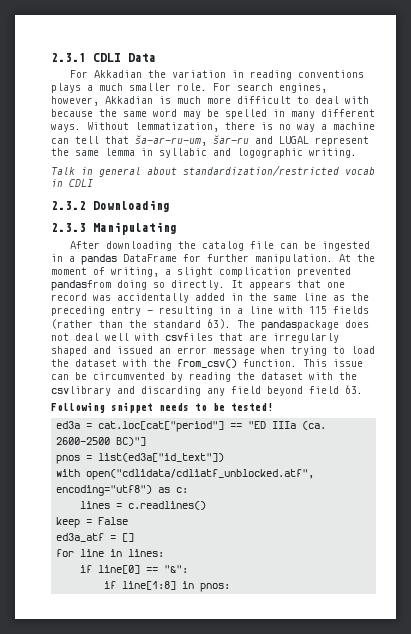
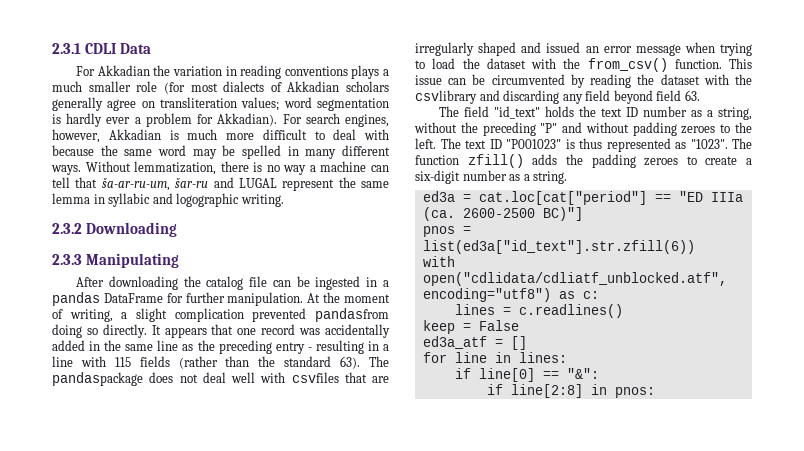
- For Akkadian the variation in reading conventions plays a much smaller role.
+ For Akkadian the variation in reading conventions plays a much smaller role (for most dialects of Akkadian scholars generally agree on transliteration values; word segmentation is hardly ever a problem for Akkadian).
- Talk in general about standardization/restricted vocab in CDLI
- Following snippet needs to be tested!
+ The field "id_text" holds the text ID number as a string, without the preceding "P" and without padding zeroes to the left. The text ID "P001023" is thus represented as "1023". The function zfill() adds the padding zeroes to create a six-digit number as a string.
- pnos = list(ed3a["id_text"])
+ pnos = list(ed3a["id_text"].str.zfill(6))
- if line[1:8] in pnos:
+ if line[2:8] in pnos:

